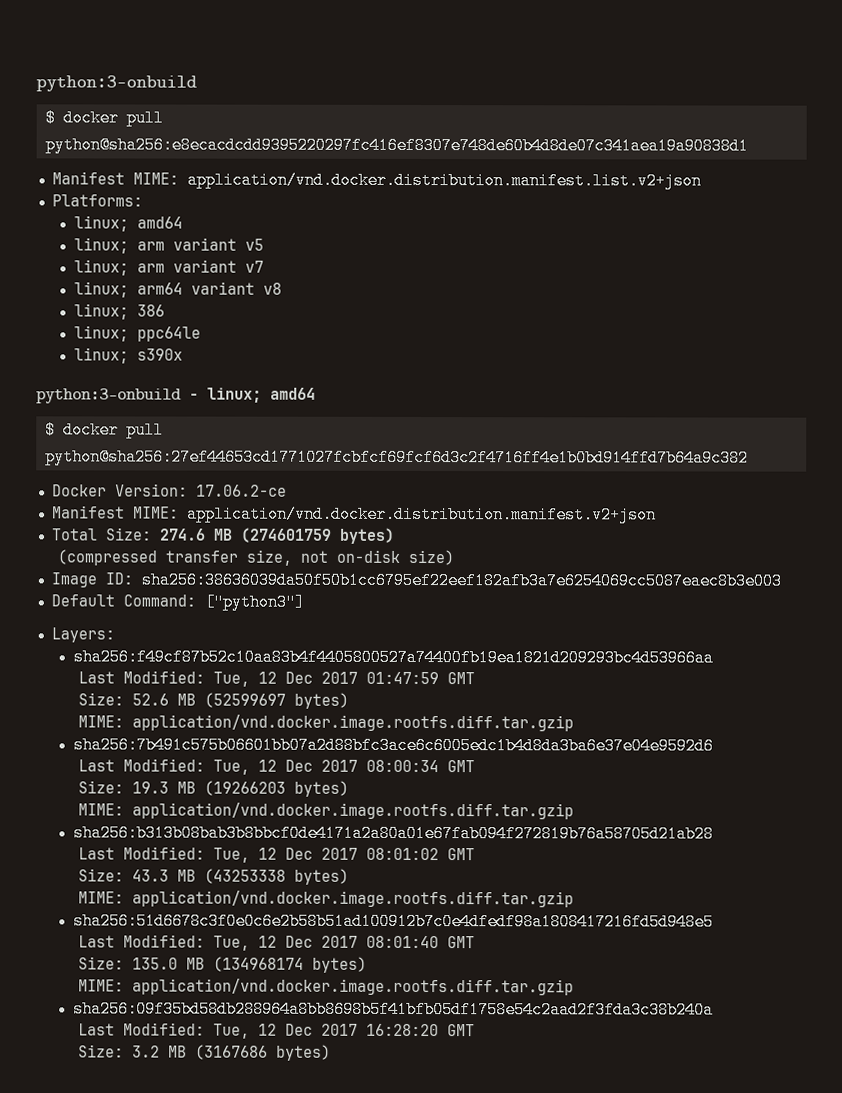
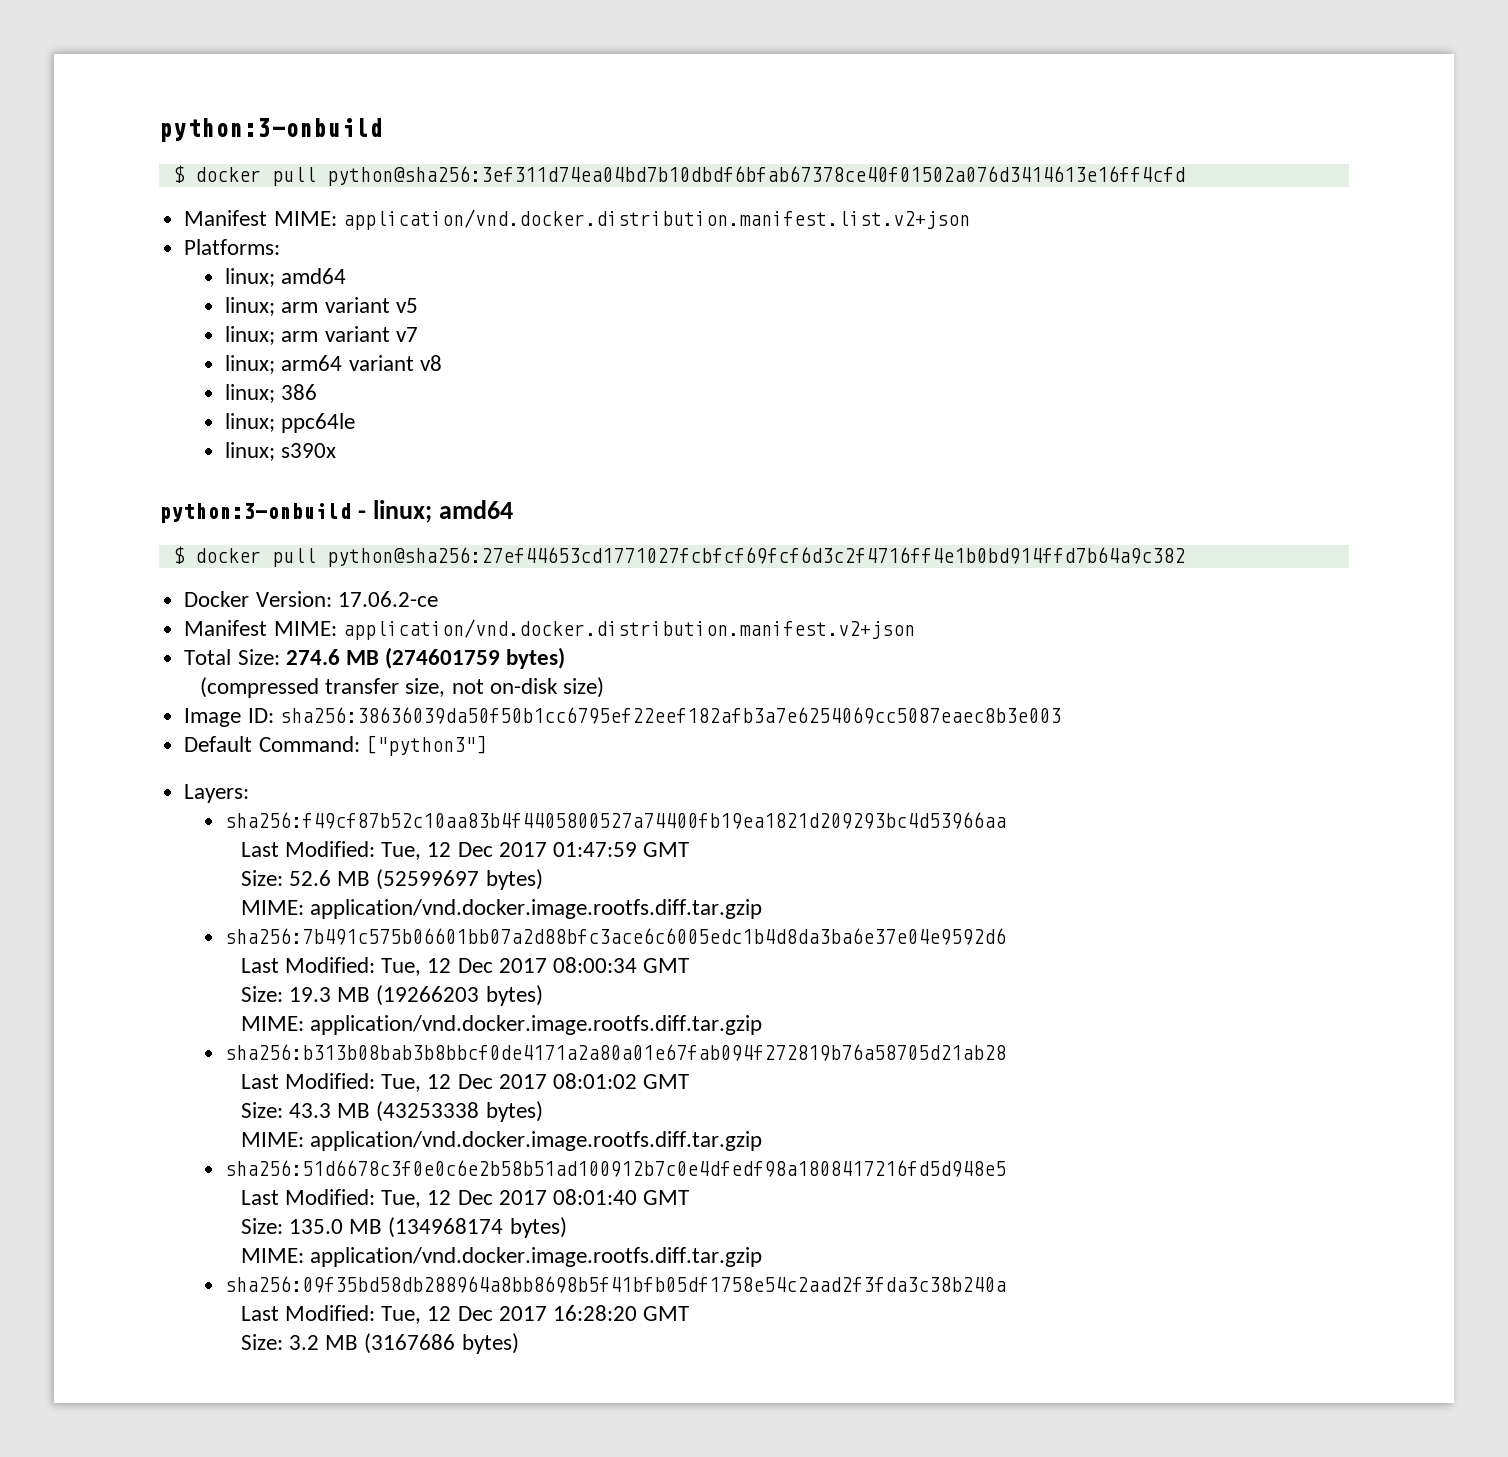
- $ docker pull python@sha256:e8ecacdcdd9395220297fc416ef8307e748de60b4d8de07c341aea19a90838d1
+ $ docker pull python@sha256:3ef311d74ea04bd7b10dbdf6bfab67378ce40f01502a076d3414613e16ff4cfd

